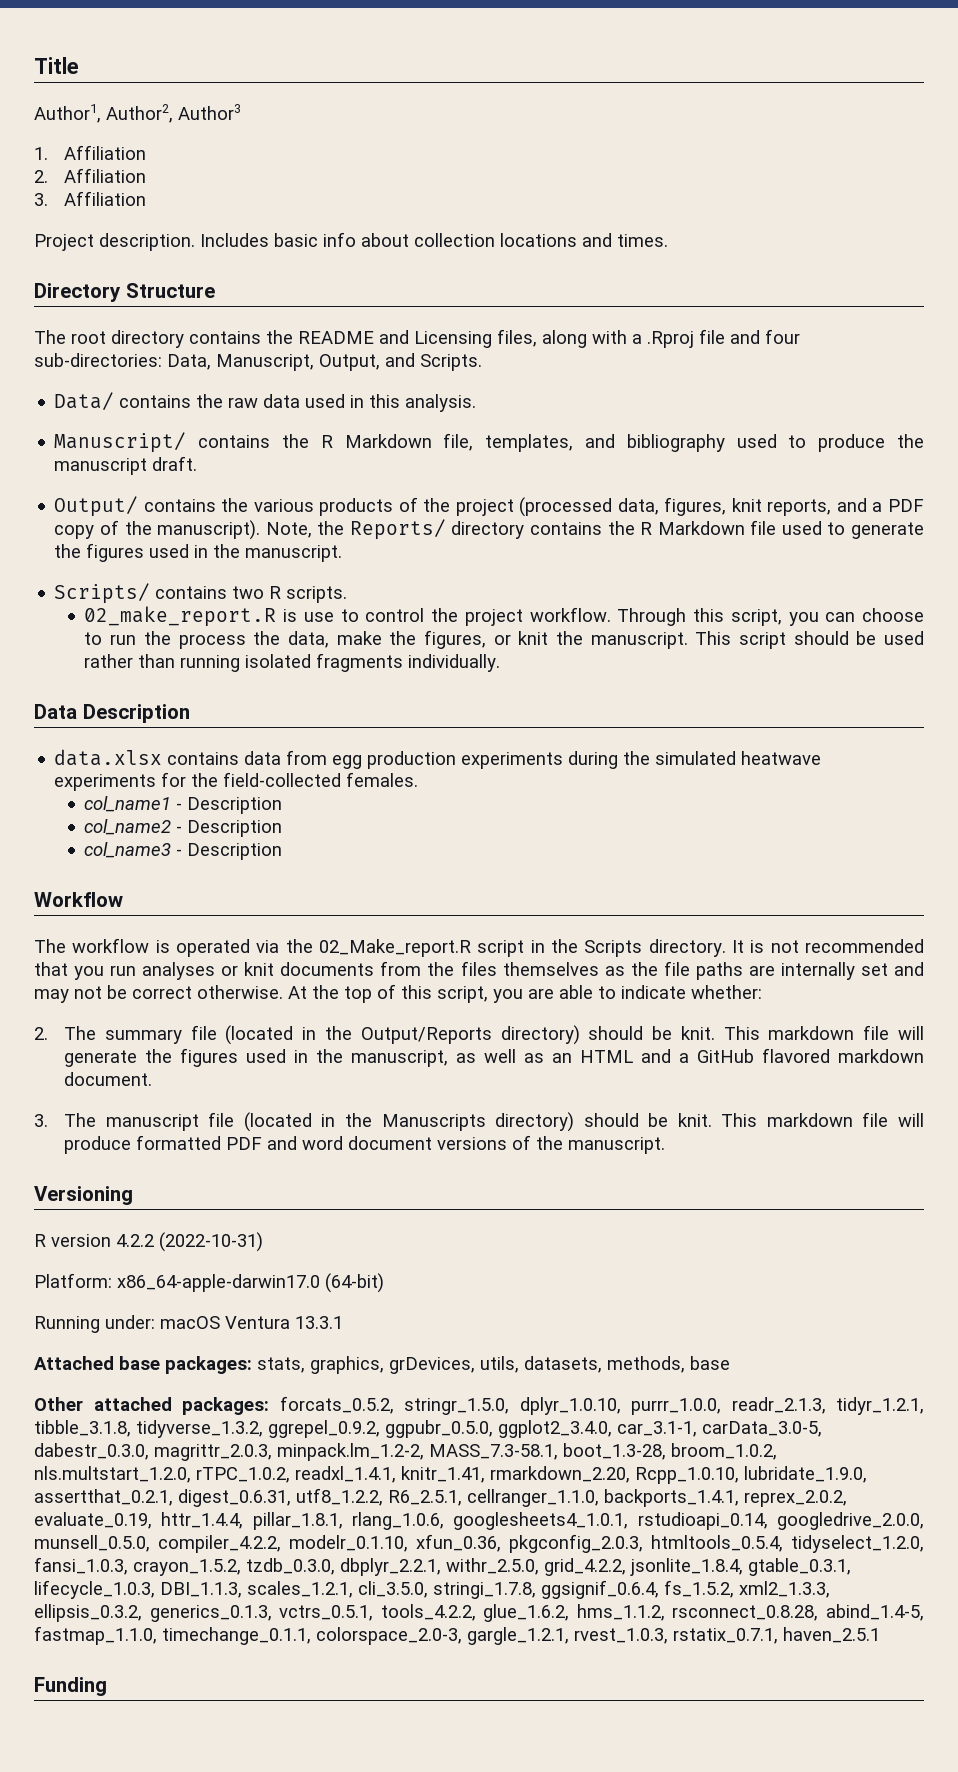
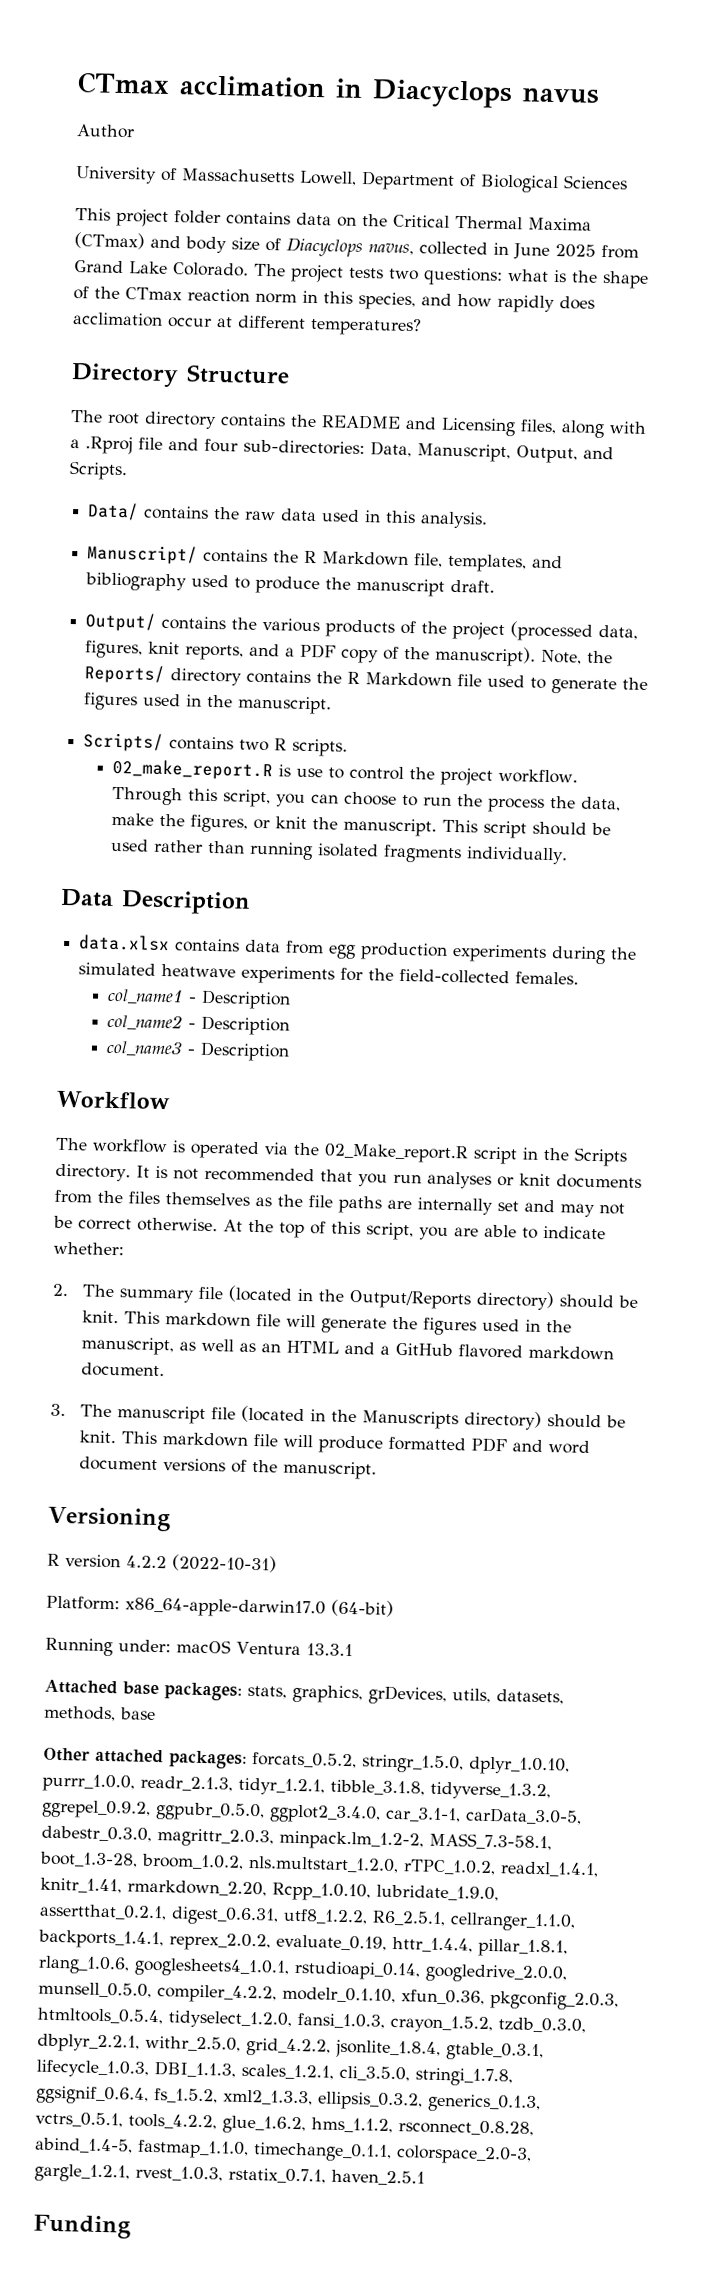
- Title
- Author1, Author2, Author3
- 1. Affiliation
- 2. Affiliation
- 3. Affiliation
- Project description. Includes basic info about collection locations and times.
+ CTmax acclimation in Diacyclops navus
+ Author
+ University of Massachusetts Lowell, Department of Biological Sciences
+ This project folder contains data on the Critical Thermal Maxima (CTmax) and body size of Diacyclops navus, collected in June 2025 from Grand Lake Colorado. The project tests two questions: what is the shape of the CTmax reaction norm in this species, and how rapidly does acclimation occur at different temperatures?

